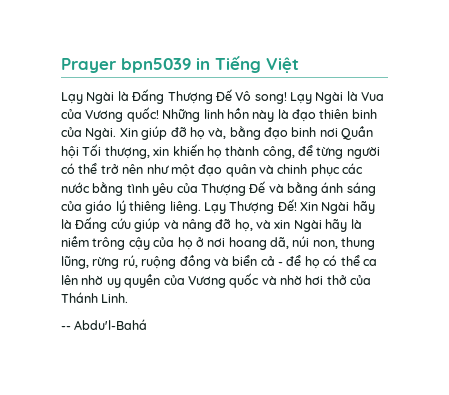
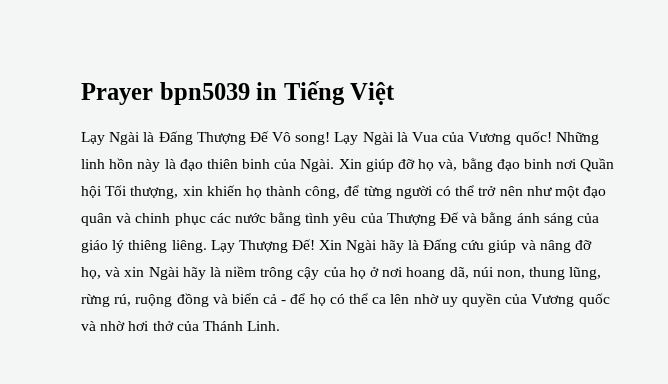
- -- Abdu'l-Bahá

